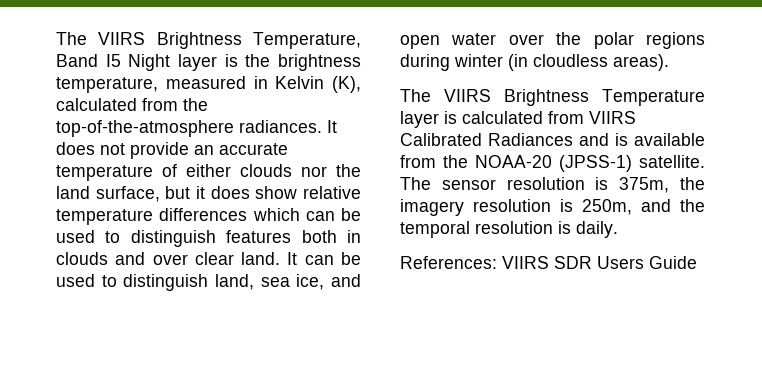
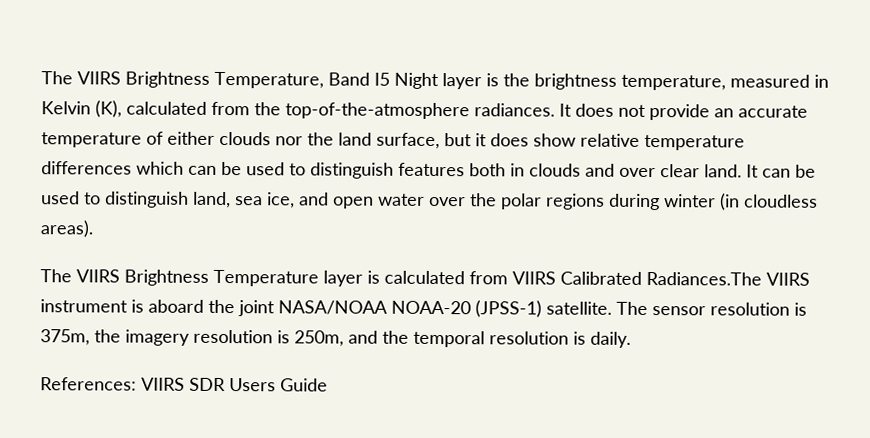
- The VIIRS Brightness Temperature layer is calculated from VIIRS Calibrated Radiances and is available from the NOAA-20 (JPSS-1) satellite.
+ The VIIRS Brightness Temperature layer is calculated from VIIRS Calibrated Radiances.The VIIRS instrument is aboard the joint NASA/NOAA NOAA-20 (JPSS-1) satellite.

